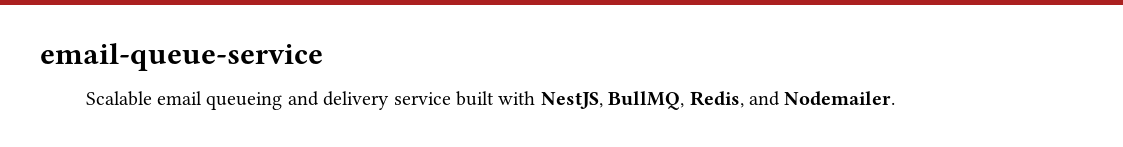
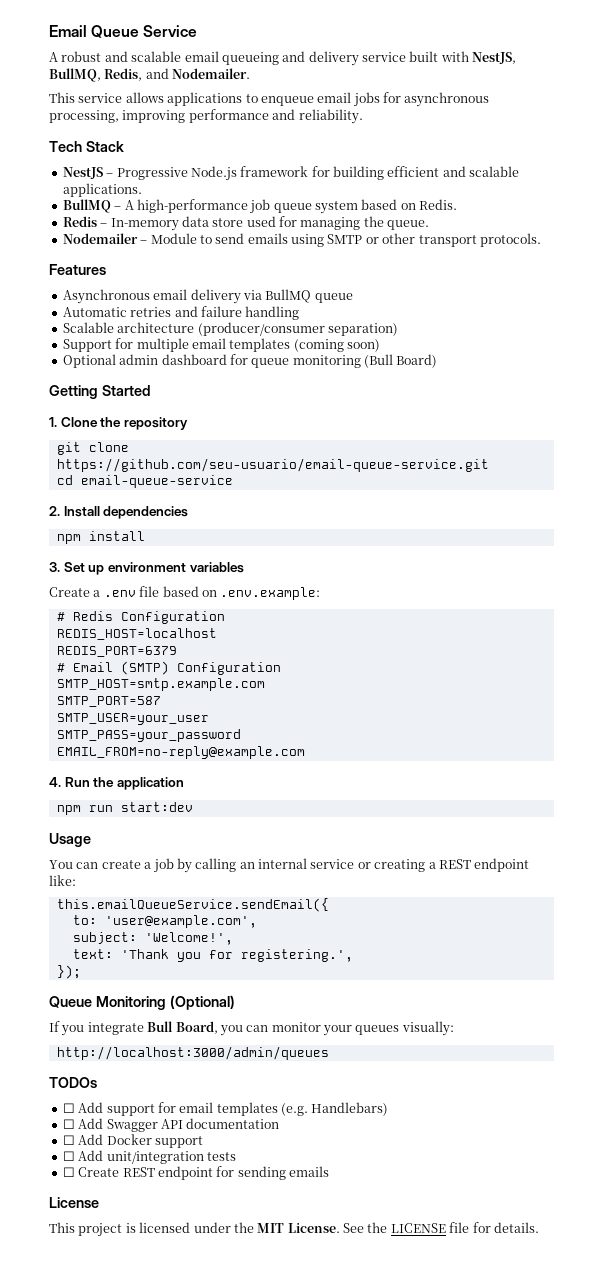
- email-queue-service
- Scalable email queueing and delivery service built with NestJS, BullMQ, Redis, and Nodemailer.
+ Email Queue Service
+ A robust and scalable email queueing and delivery service built with NestJS, BullMQ, Redis, and Nodemailer.
+ This service allows applications to enqueue email jobs for asynchronous processing, improving performance and reliability.
+ Tech Stack
+ NestJS – Progressive Node.js framework for building efficient and scalable applications.
+ BullMQ – A high-performance job queue system based on Redis.
+ Redis – In-memory data store used for managing the queue.
+ Nodemailer – Module to send emails using SMTP or other transport protocols.
+ Features
+ Asynchronous email delivery via BullMQ queue
+ Automatic retries and failure handling
+ Scalable architecture (producer/consumer separation)
+ Support for multiple email templates (coming soon)
+ Optional admin dashboard for queue monitoring (Bull Board)
+ Getting Started
+ 1. Clone the repository
+ git clone https://github.com/seu-usuario/email-queue-service.git
+ cd email-queue-service
+ 2. Install dependencies
+ npm install
+ 3. Set up environment variables
+ Create a .env file based on .env.example:
+ # Redis Configuration
+ REDIS_HOST=localhost
+ REDIS_PORT=6379
+ # Email (SMTP) Configuration
+ SMTP_HOST=smtp.example.com
+ SMTP_PORT=587
+ SMTP_USER=your_user
+ SMTP_PASS=your_password
+ EMAIL_FROM=no-reply@example.com
+ 4. Run the application
+ npm run start:dev
+ Usage
+ You can create a job by calling an internal service or creating a REST endpoint like:
+ this.emailQueueService.sendEmail({
+ to: 'user@example.com',
+ subject: 'Welcome!',
+ text: 'Thank you for registering.',
+ });
+ Queue Monitoring (Optional)
+ If you integrate Bull Board, you can monitor your queues visually:
+ http://localhost:3000/admin/queues
+ TODOs
+ ☐ Add support for email templates (e.g. Handlebars)
+ ☐ Add Swagger API documentation
+ ☐ Add Docker support
+ ☐ Add unit/integration tests
+ ☐ Create REST endpoint for sending emails
+ License
+ This project is licensed under the MIT License. See the LICENSE file for details.

